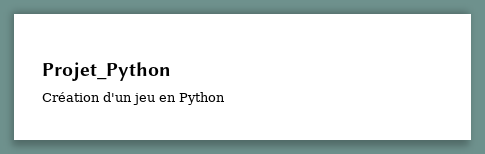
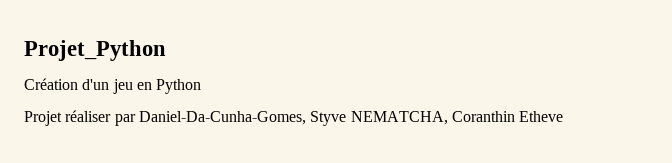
+ Projet réaliser par Daniel-Da-Cunha-Gomes, Styve NEMATCHA, Coranthin Etheve

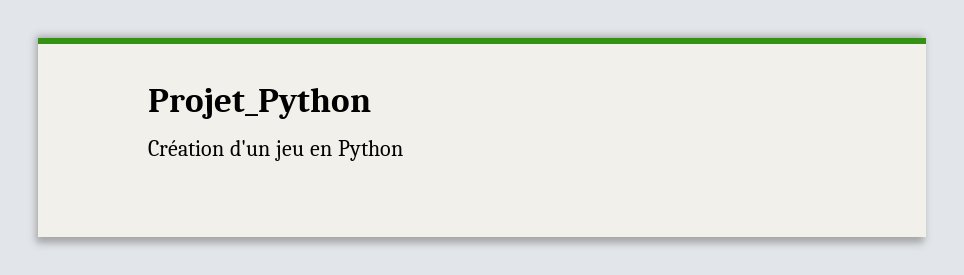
- Projet réaliser par Daniel-Da-Cunha-Gomes, Styve NEMATCHA, Coranthin Etheve

